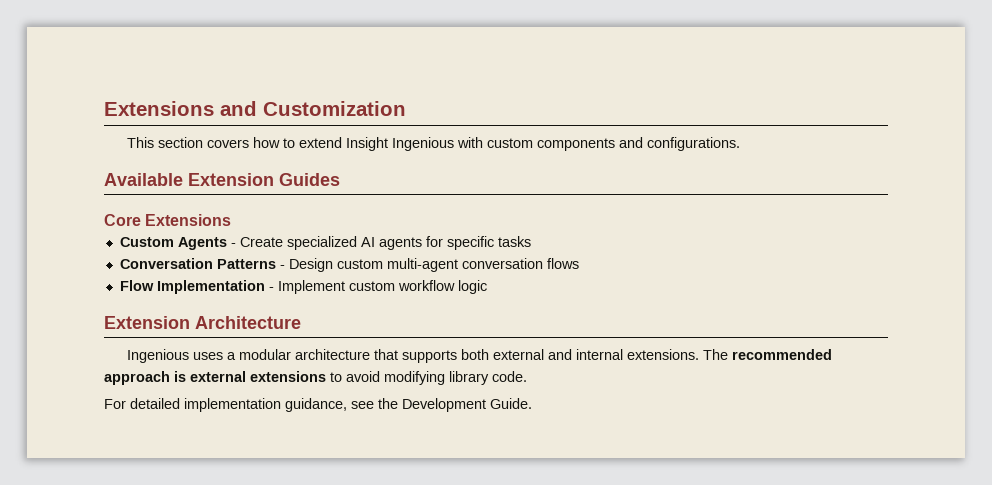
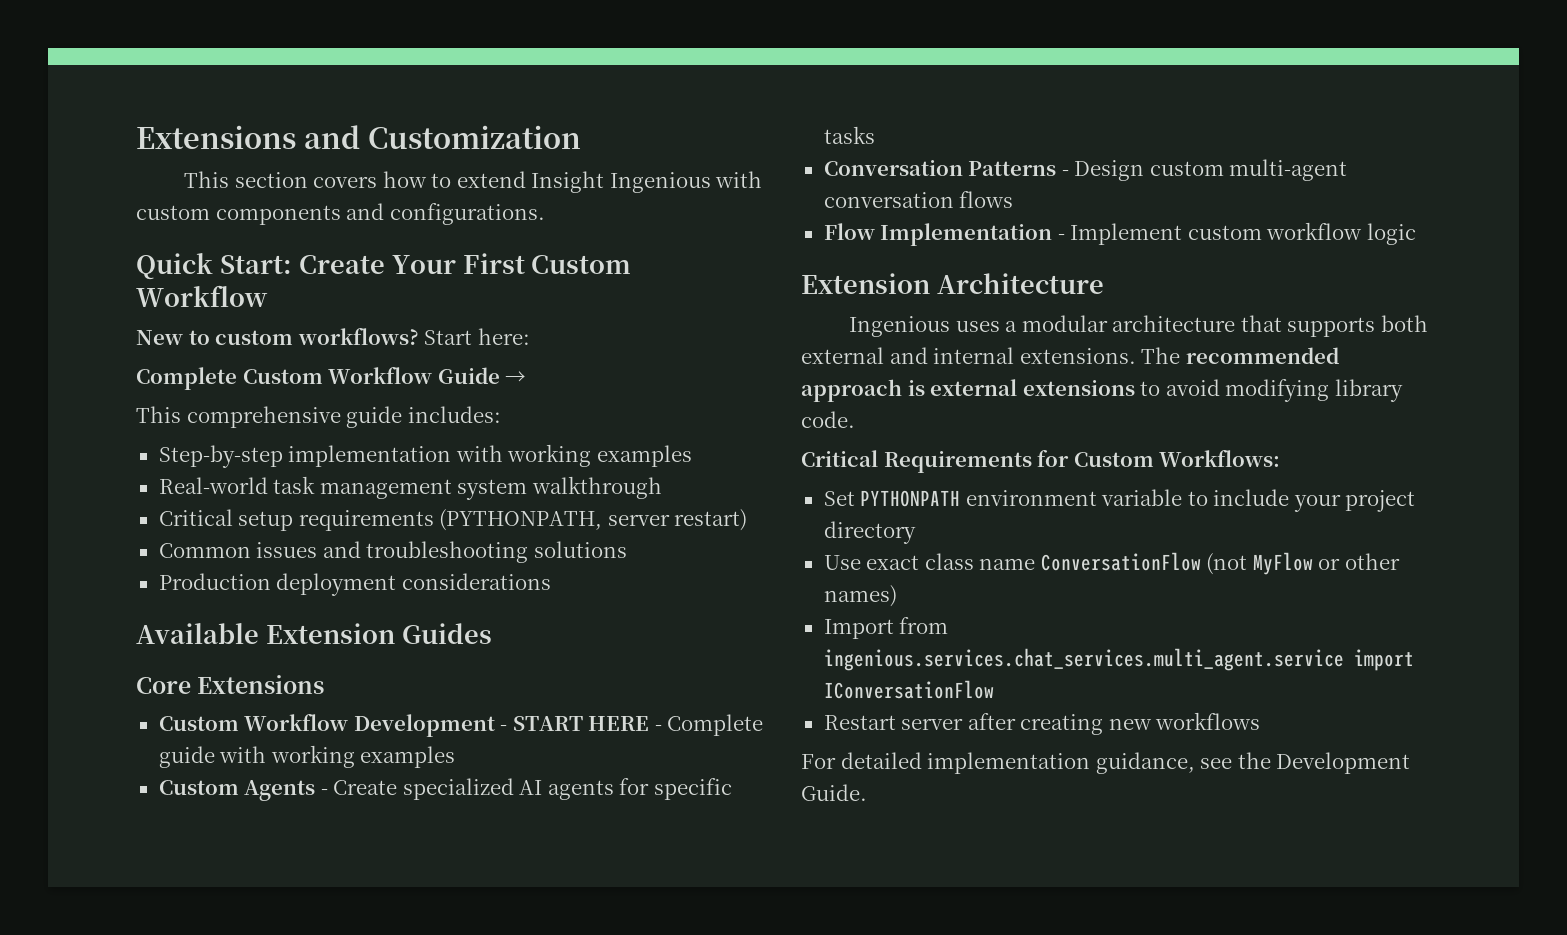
+ Quick Start: Create Your First Custom Workflow
+ New to custom workflows? Start here:
+ Complete Custom Workflow Guide →
+ This comprehensive guide includes:
+ Step-by-step implementation with working examples
+ Real-world task management system walkthrough
+ Critical setup requirements (PYTHONPATH, server restart)
+ Common issues and troubleshooting solutions
+ Production deployment considerations
+ Custom Workflow Development - START HERE - Complete guide with working examples
+ Critical Requirements for Custom Workflows:
+ Set PYTHONPATH environment variable to include your project directory
+ Use exact class name ConversationFlow (not MyFlow or other names)
+ Import from ingenious.services.chat_services.multi_agent.service import IConversationFlow
+ Restart server after creating new workflows

